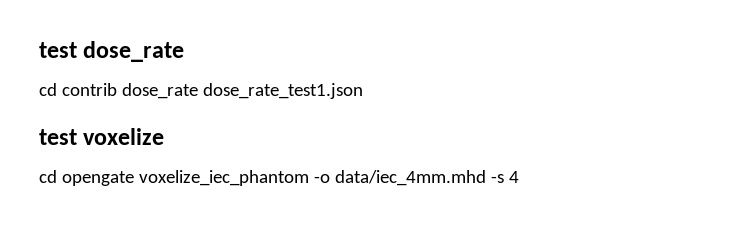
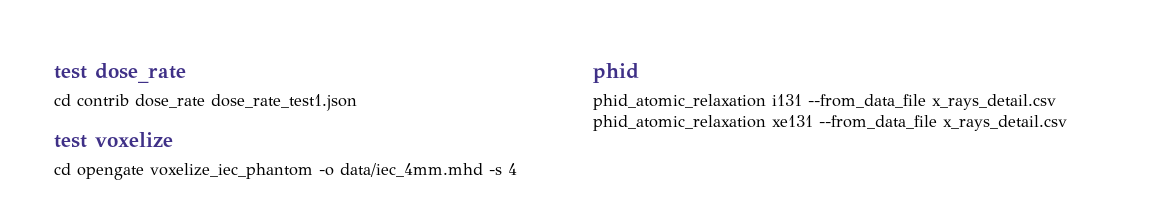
+ phid
+ phid_atomic_relaxation i131 --from_data_file x_rays_detail.csv phid_atomic_relaxation xe131 --from_data_file x_rays_detail.csv

